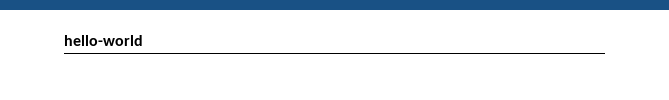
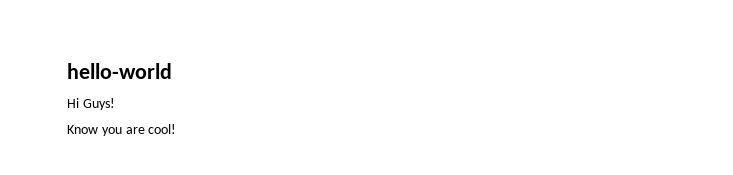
+ Hi Guys!
+ Know you are cool!

